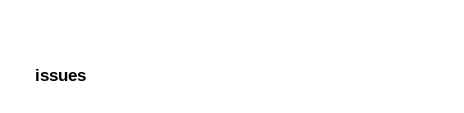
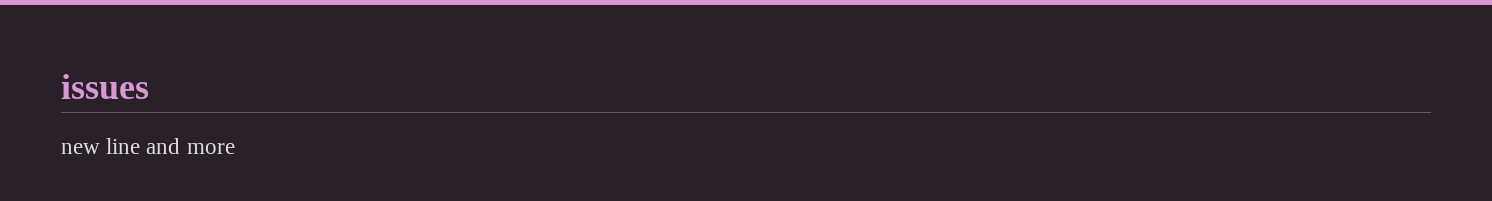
+ new line and more

